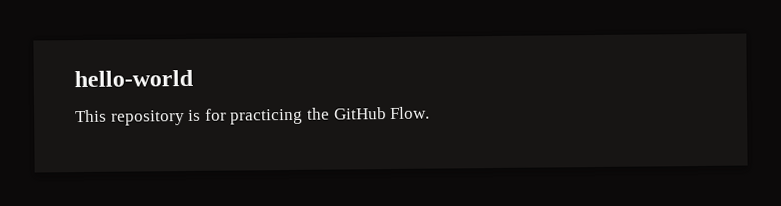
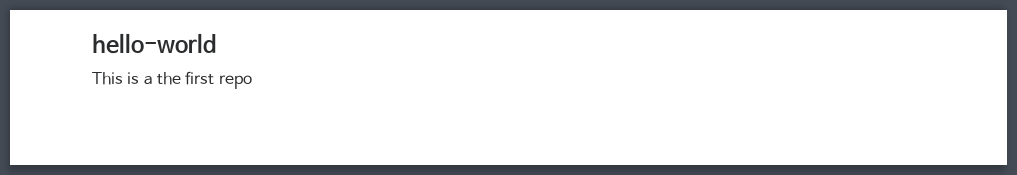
- This repository is for practicing the GitHub Flow.
+ This is a the first repo

